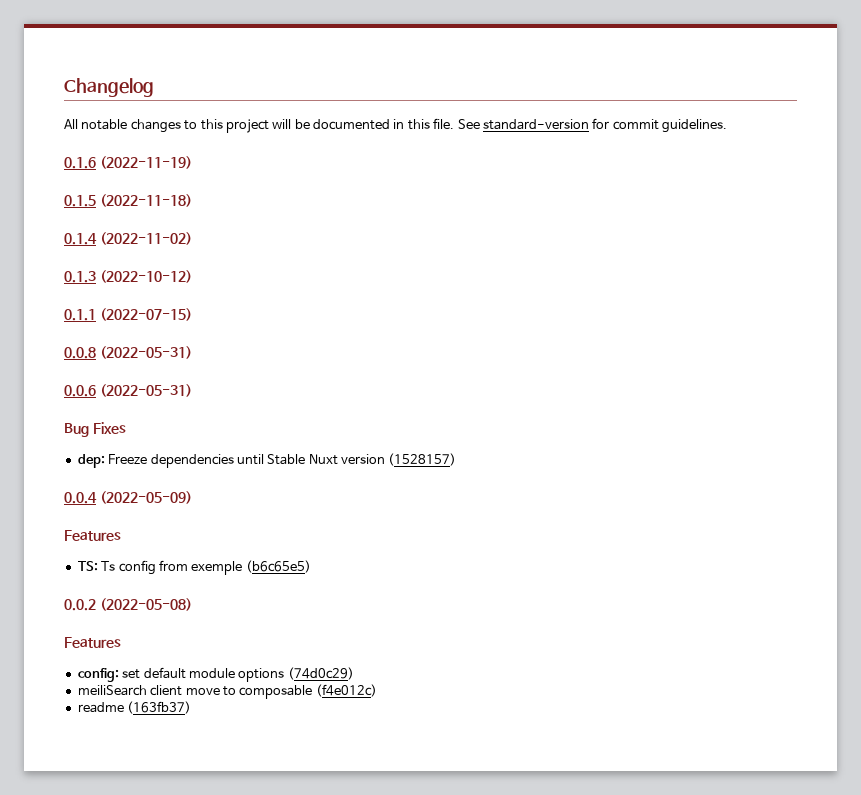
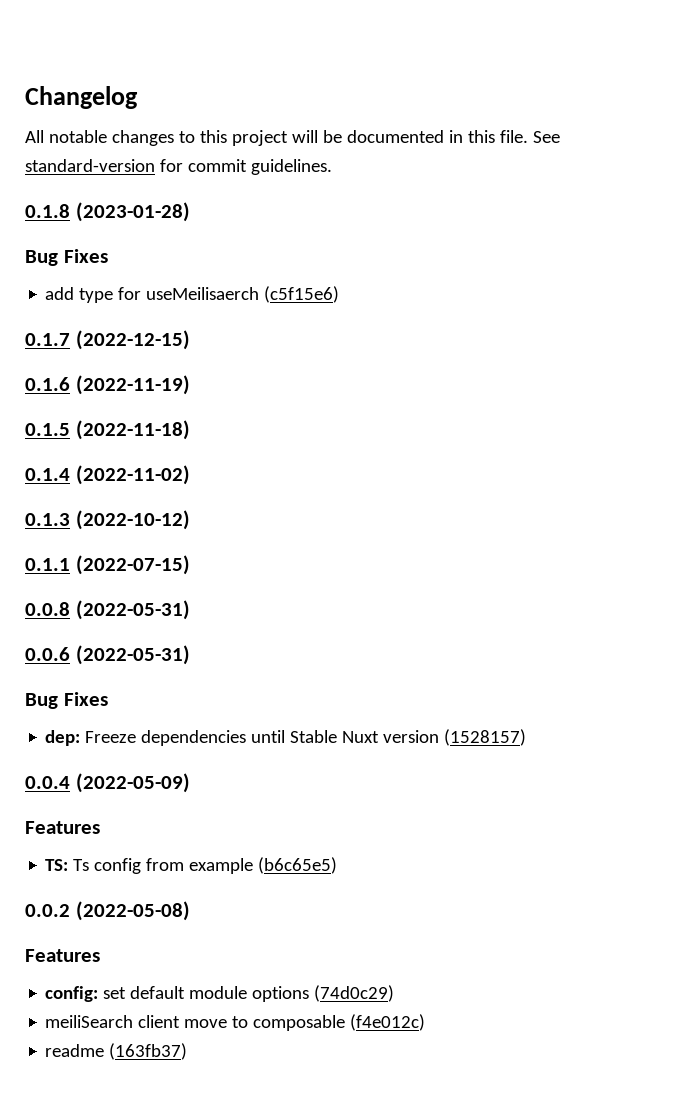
+ 0.1.8 (2023-01-28)
+ Bug Fixes
+ add type for useMeilisaerch (c5f15e6)
+ 0.1.7 (2022-12-15)
- TS: Ts config from exemple (b6c65e5)
+ TS: Ts config from example (b6c65e5)

